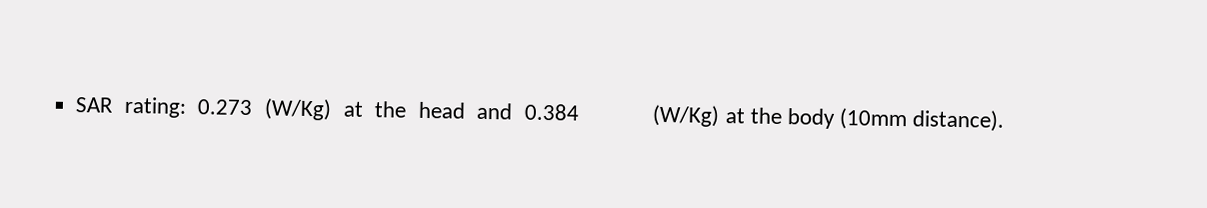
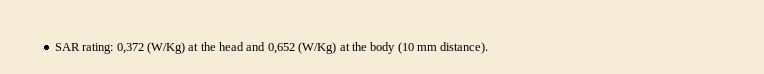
- SAR rating: 0.273 (W/Kg) at the head and 0.384 (W/Kg) at the body (10mm distance).
+ SAR rating: 0,372 (W/Kg) at the head and 0,652 (W/Kg) at the body (10 mm distance).

